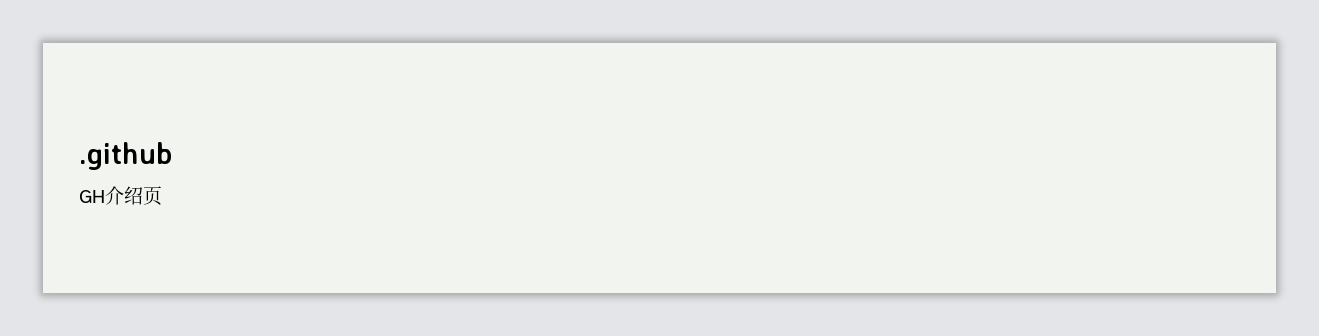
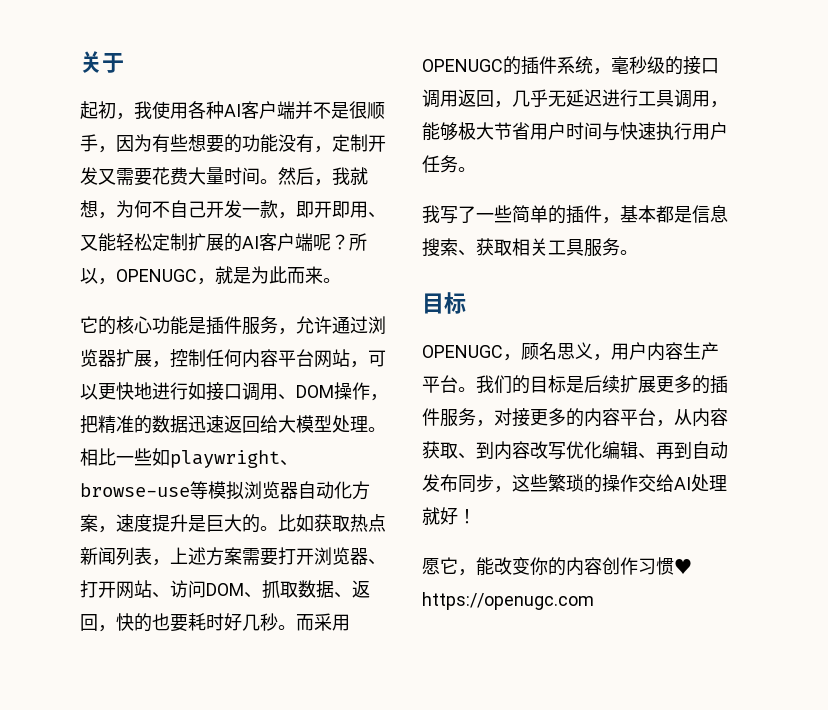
- .github
- GH介绍页
+ 关于
+ 起初，我使用各种AI客户端并不是很顺手，因为有些想要的功能没有，定制开发又需要花费大量时间。然后，我就想，为何不自己开发一款，即开即用、又能轻松定制扩展的AI客户端呢？所以，OPENUGC，就是为此而来。
+ 它的核心功能是插件服务，允许通过浏览器扩展，控制任何内容平台网站，可以更快地进行如接口调用、DOM操作，把精准的数据迅速返回给大模型处理。相比一些如playwright、browse-use等模拟浏览器自动化方案，速度提升是巨大的。比如获取热点新闻列表，上述方案需要打开浏览器、打开网站、访问DOM、抓取数据、返回，快的也要耗时好几秒。而采用OPENUGC的插件系统，毫秒级的接口调用返回，几乎无延迟进行工具调用，能够极大节省用户时间与快速执行用户任务。
+ 我写了一些简单的插件，基本都是信息搜索、获取相关工具服务。
+ 目标
+ OPENUGC，顾名思义，用户内容生产平台。我们的目标是后续扩展更多的插件服务，对接更多的内容平台，从内容获取、到内容改写优化编辑、再到自动发布同步，这些繁琐的操作交给AI处理就好！
+ 愿它，能改变你的内容创作习惯♥ https://openugc.com

